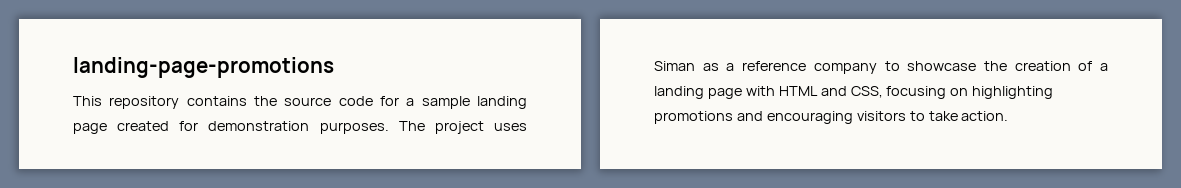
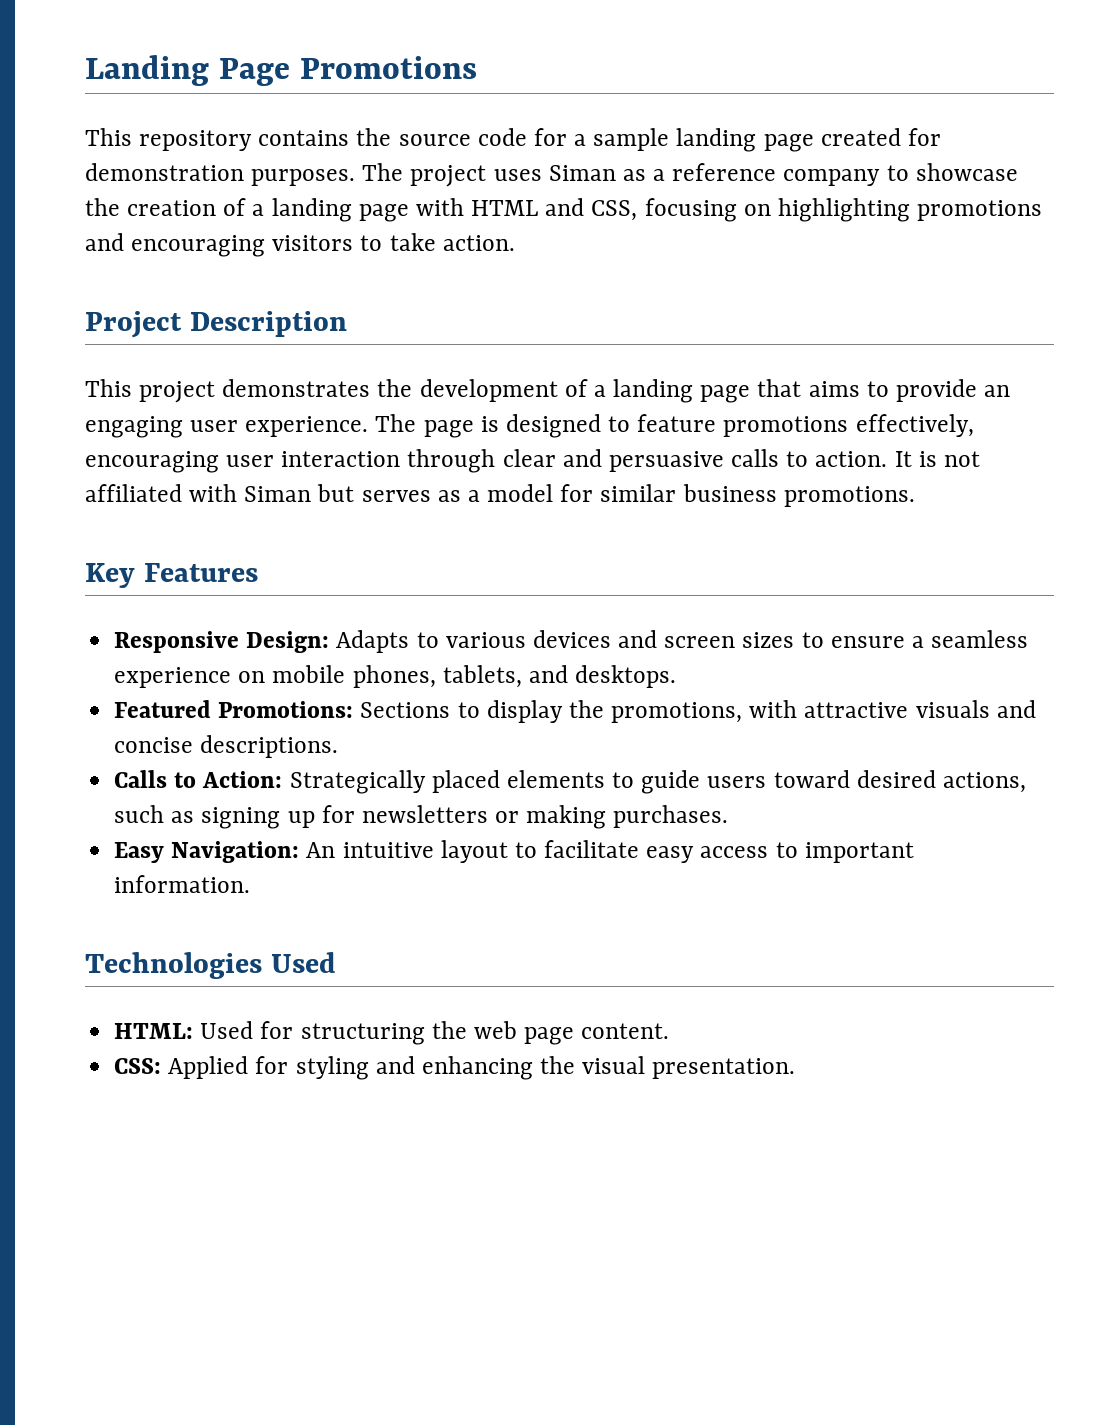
- landing-page-promotions
+ Landing Page Promotions
+ Project Description
+ This project demonstrates the development of a landing page that aims to provide an engaging user experience. The page is designed to feature promotions effectively, encouraging user interaction through clear and persuasive calls to action. It is not affiliated with Siman but serves as a model for similar business promotions.
+ Key Features
+ Responsive Design: Adapts to various devices and screen sizes to ensure a seamless experience on mobile phones, tablets, and desktops.
+ Featured Promotions: Sections to display the promotions, with attractive visuals and concise descriptions.
+ Calls to Action: Strategically placed elements to guide users toward desired actions, such as signing up for newsletters or making purchases.
+ Easy Navigation: An intuitive layout to facilitate easy access to important information.
+ Technologies Used
+ HTML: Used for structuring the web page content.
+ CSS: Applied for styling and enhancing the visual presentation.

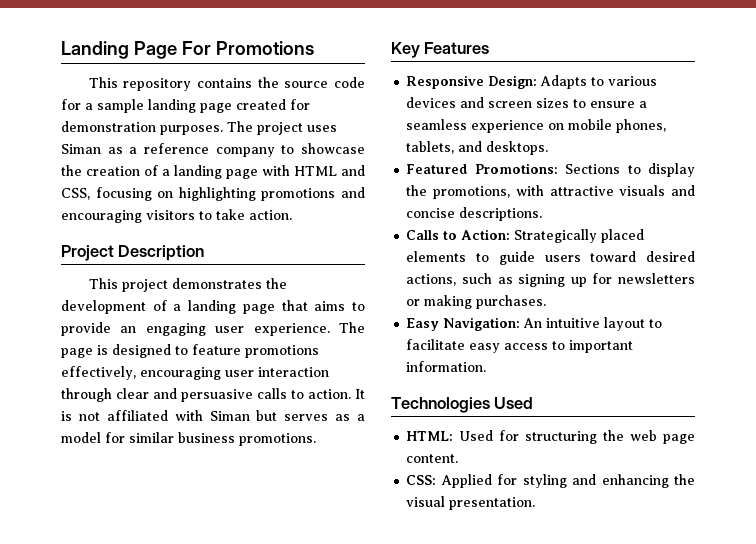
- Landing Page Promotions
+ Landing Page For Promotions

